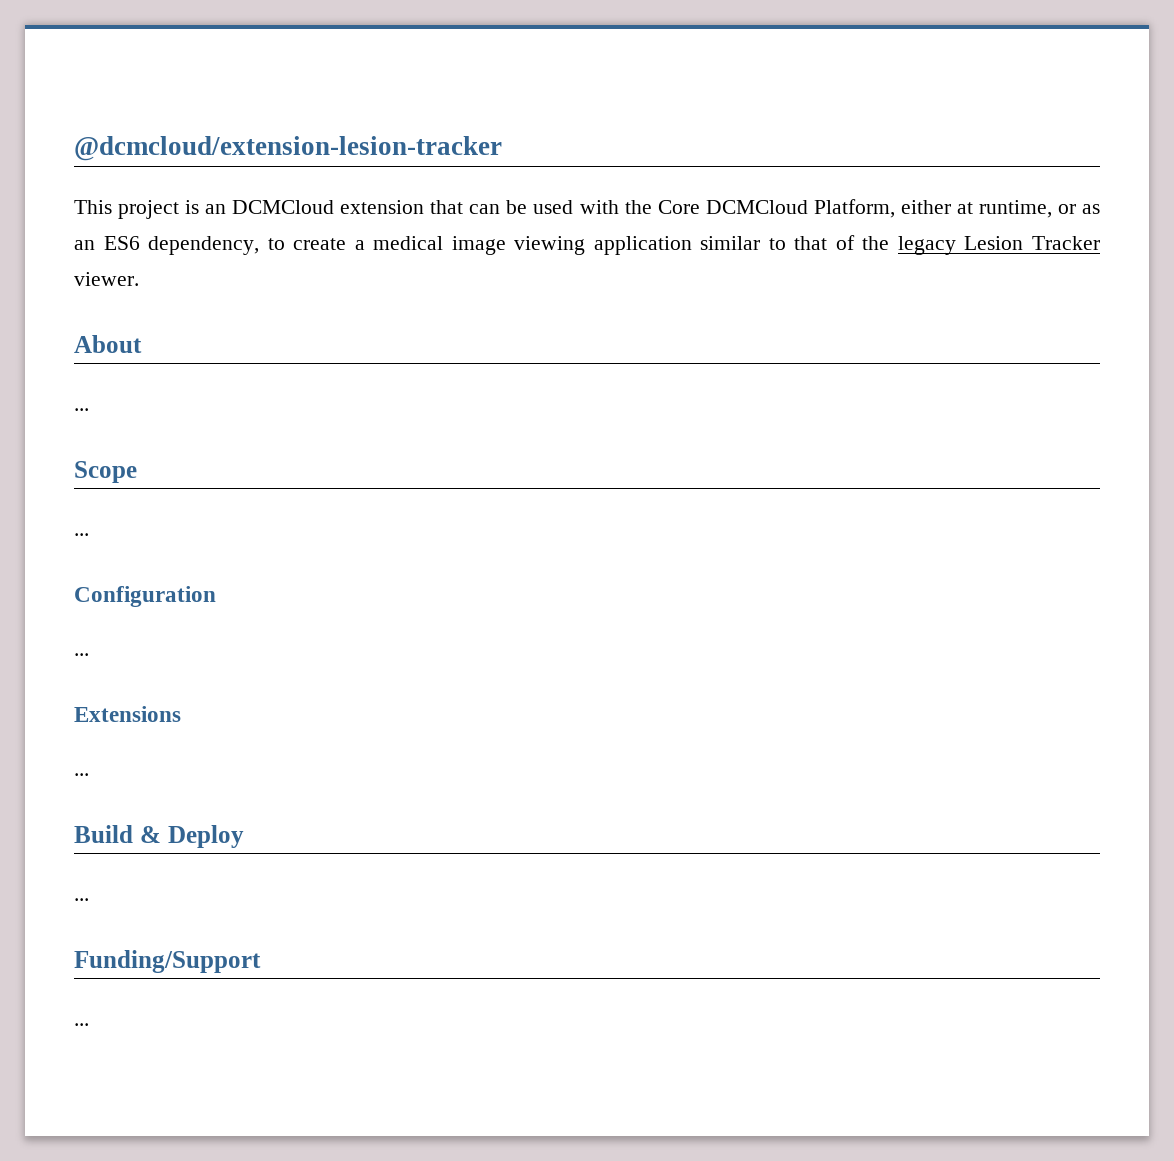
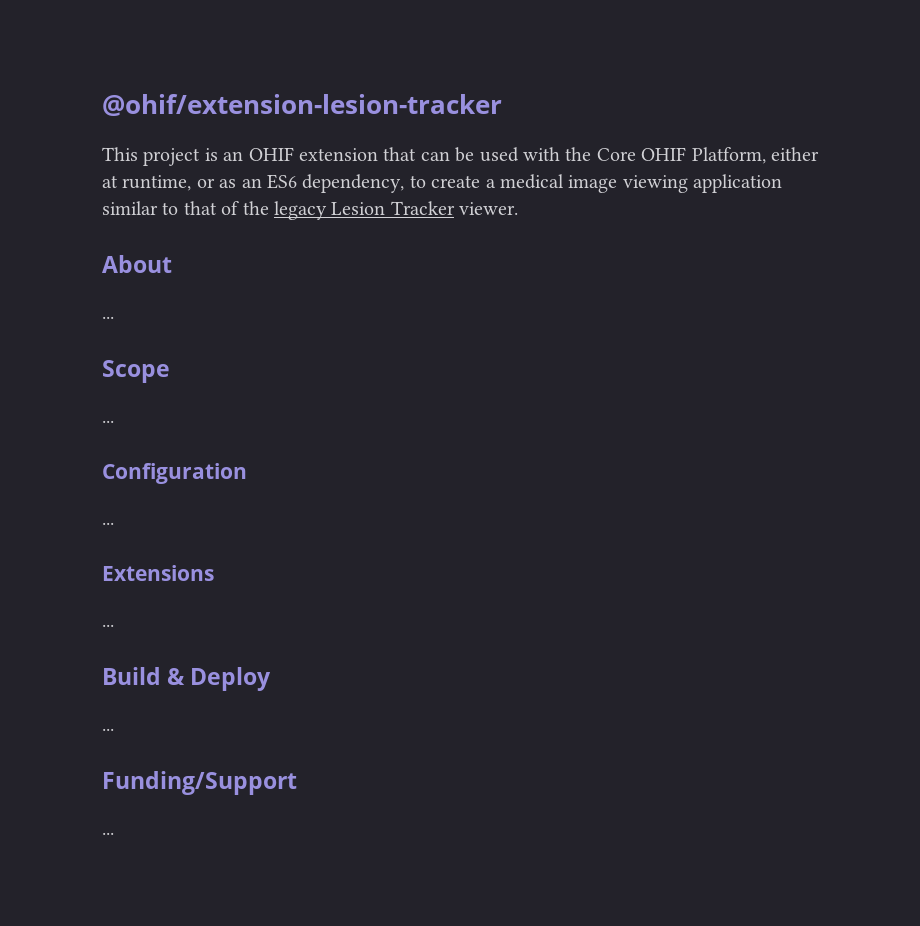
- @dcmcloud/extension-lesion-tracker
+ @ohif/extension-lesion-tracker
- This project is an DCMCloud extension that can be used with the Core DCMCloud Platform, either at runtime, or as an ES6 dependency, to create a medical image viewing application similar to that of the legacy Lesion Tracker viewer.
+ This project is an OHIF extension that can be used with the Core OHIF Platform, either at runtime, or as an ES6 dependency, to create a medical image viewing application similar to that of the legacy Lesion Tracker viewer.

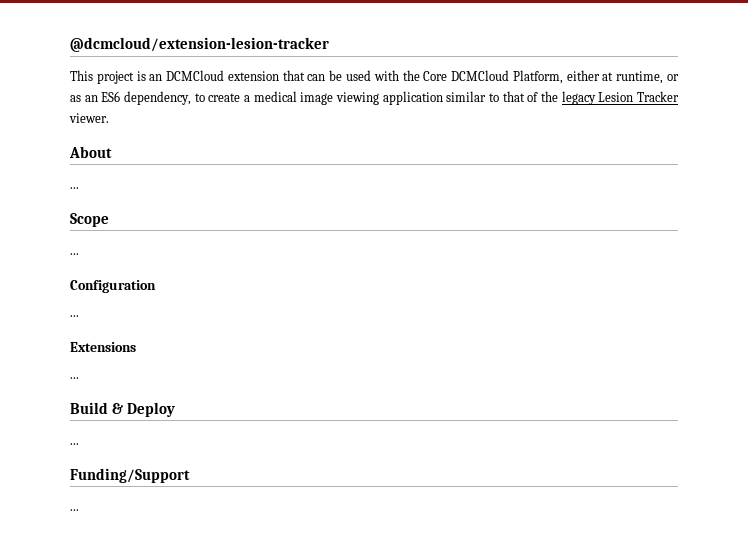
- @ohif/extension-lesion-tracker
+ @dcmcloud/extension-lesion-tracker
- This project is an OHIF extension that can be used with the Core OHIF Platform, either at runtime, or as an ES6 dependency, to create a medical image viewing application similar to that of the legacy Lesion Tracker viewer.
+ This project is an DCMCloud extension that can be used with the Core DCMCloud Platform, either at runtime, or as an ES6 dependency, to create a medical image viewing application similar to that of the legacy Lesion Tracker viewer.

